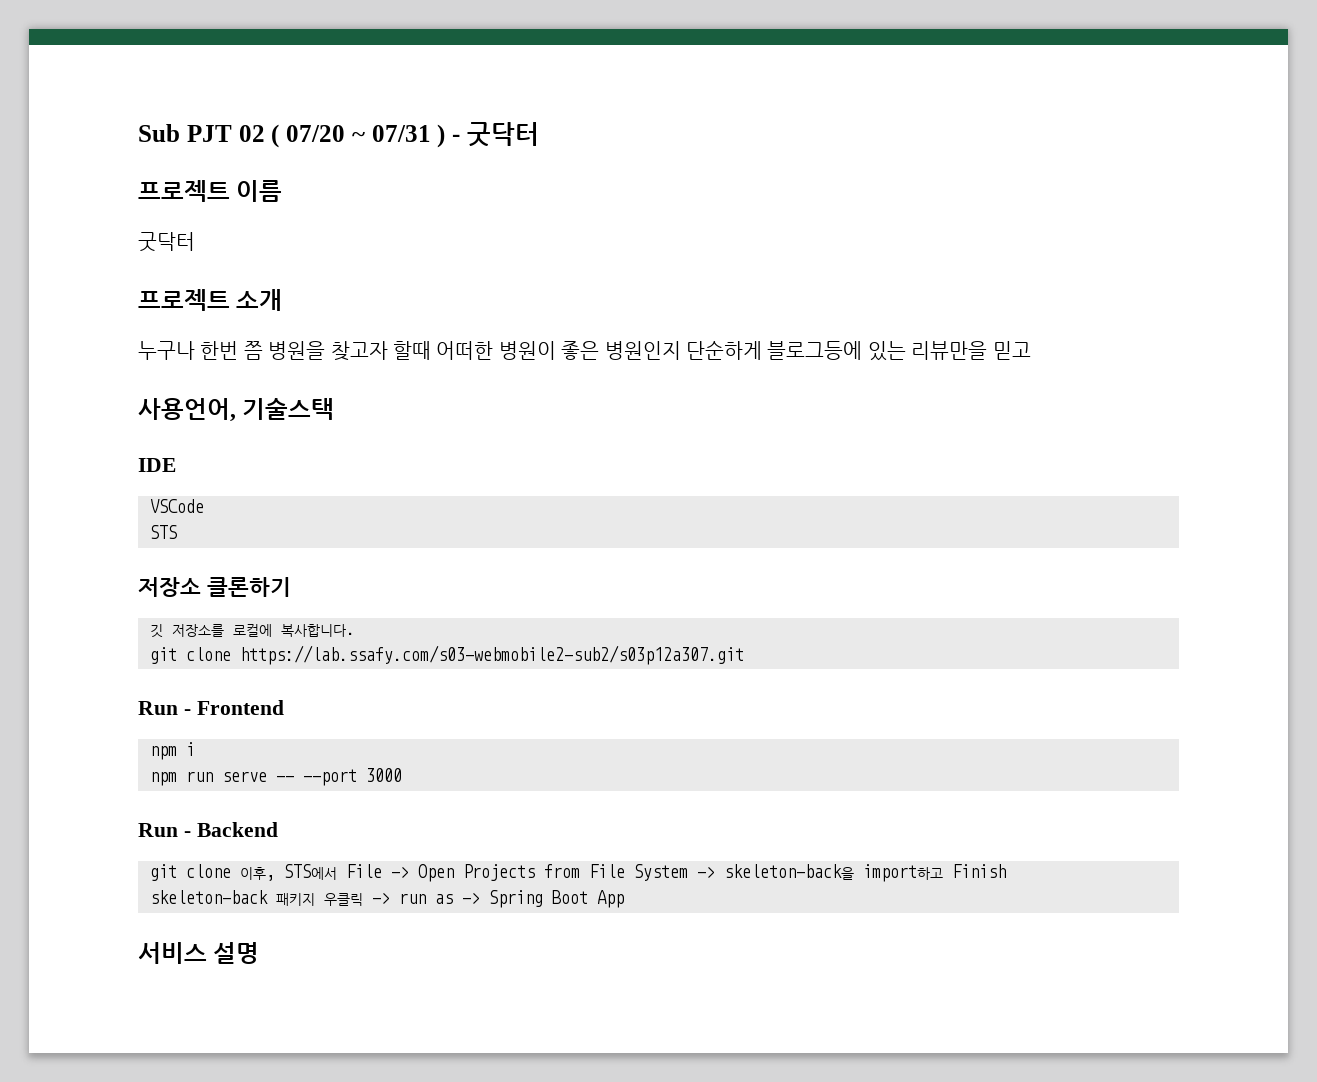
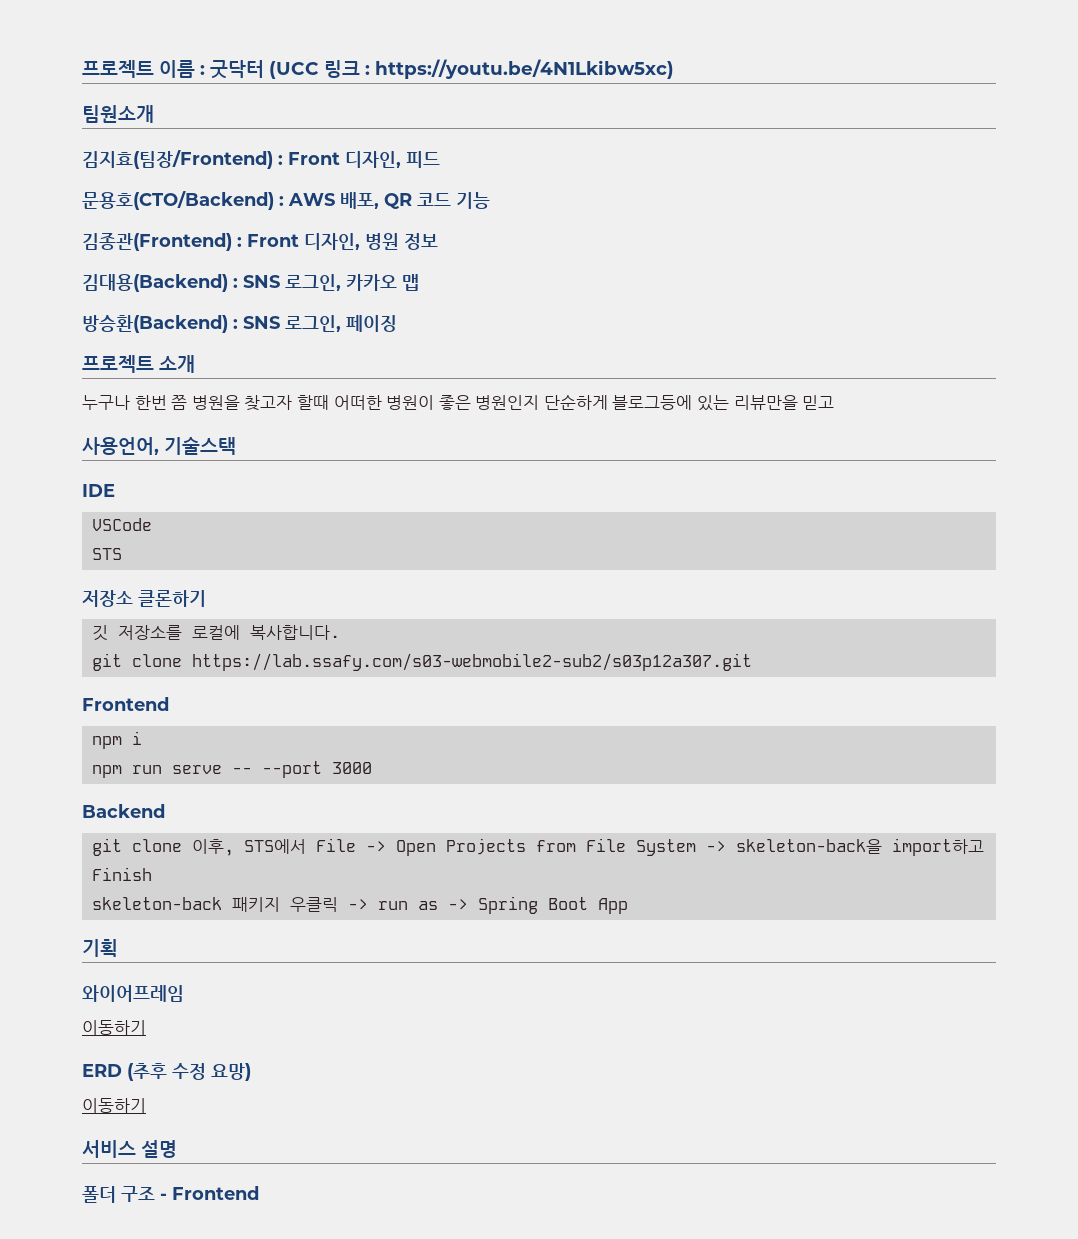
- Sub PJT 02 ( 07/20 ~ 07/31 ) - 굿닥터
- 프로젝트 이름
- 굿닥터
+ 프로젝트 이름 : 굿닥터 (UCC 링크 : https://youtu.be/4N1Lkibw5xc)
+ 팀원소개
+ 김지효(팀장/Frontend) : Front 디자인, 피드
+ 문용호(CTO/Backend) : AWS 배포, QR 코드 기능
+ 김종관(Frontend) : Front 디자인, 병원 정보
+ 김대용(Backend) : SNS 로그인, 카카오 맵
+ 방승환(Backend) : SNS 로그인, 페이징
  git clone https://lab.ssafy.com/s03-webmobile2-sub2/s03p12a307.git
- Run - Frontend
+ Frontend
- Run - Backend
+ Backend
+ 기획
+ 와이어프레임
+ 이동하기
+ ERD (추후 수정 요망)
+ 이동하기
  서비스 설명
+ 폴더 구조 - Frontend

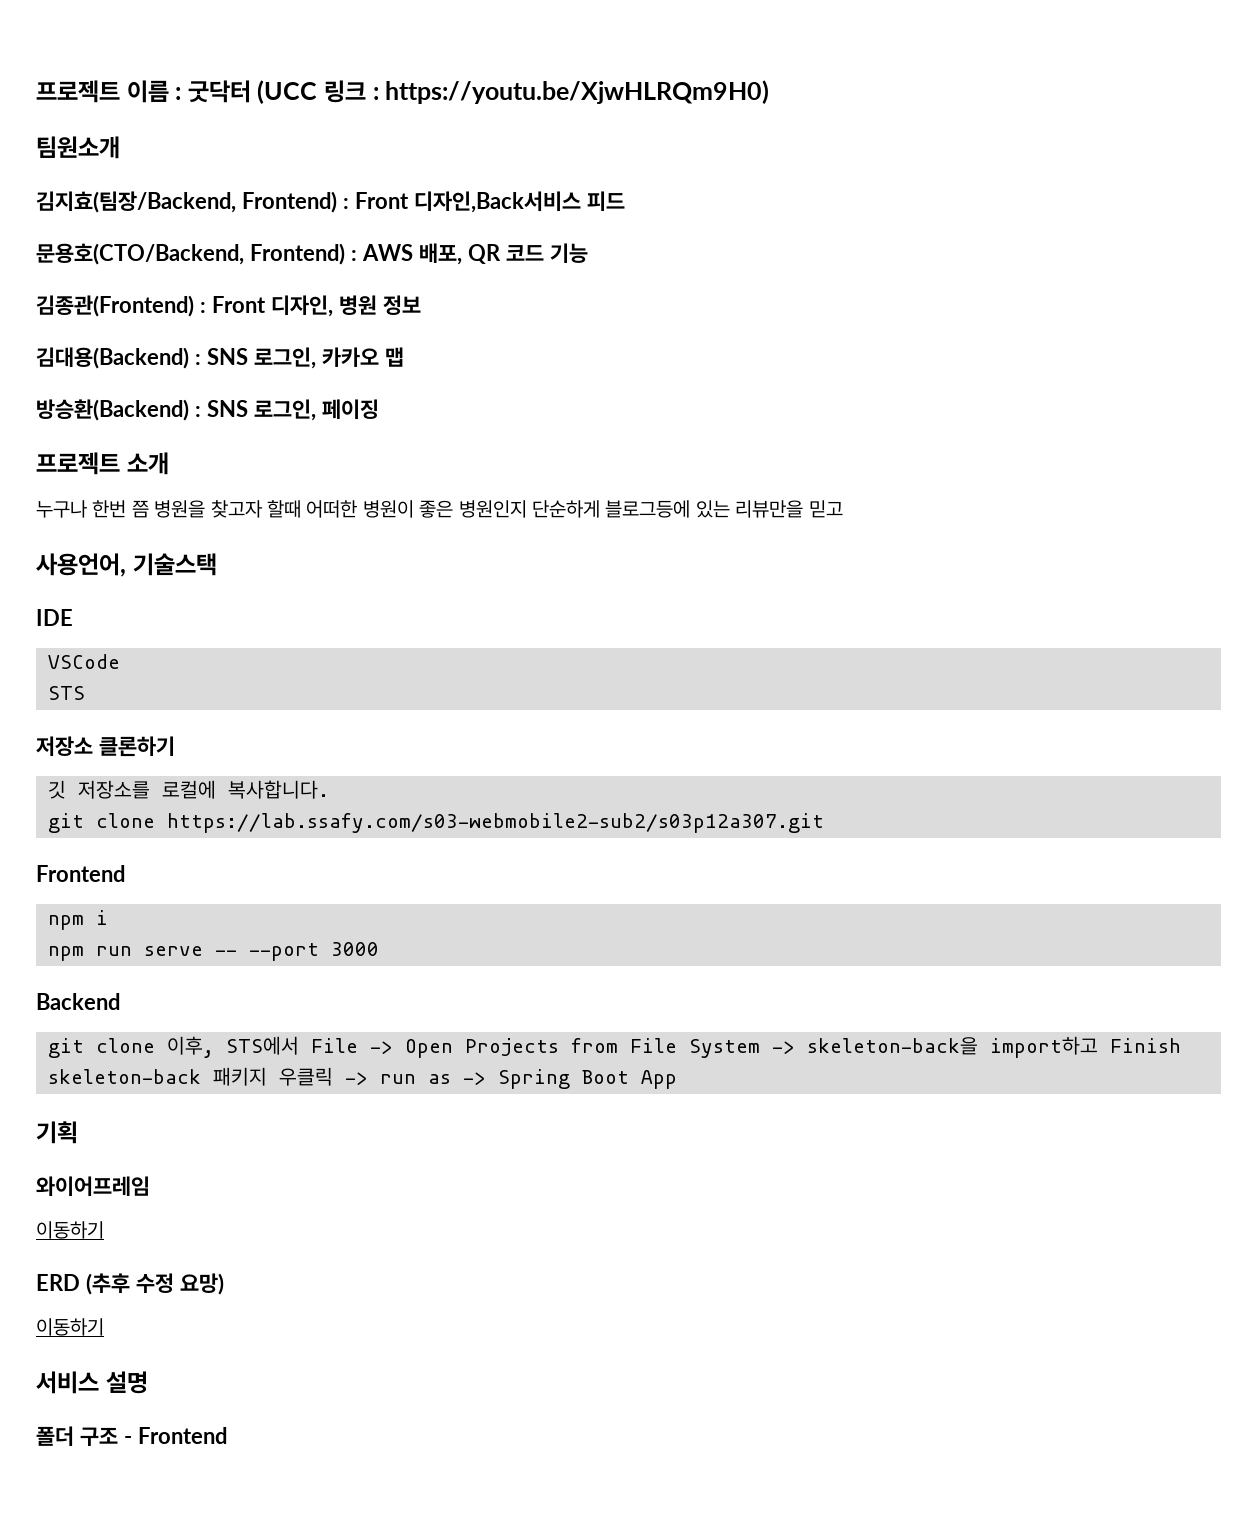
- 프로젝트 이름 : 굿닥터 (UCC 링크 : https://youtu.be/4N1Lkibw5xc)
+ 프로젝트 이름 : 굿닥터 (UCC 링크 : https://youtu.be/XjwHLRQm9H0)
- 김지효(팀장/Frontend) : Front 디자인, 피드
+ 김지효(팀장/Backend, Frontend) : Front 디자인,Back서비스 피드
- 문용호(CTO/Backend) : AWS 배포, QR 코드 기능
+ 문용호(CTO/Backend, Frontend) : AWS 배포, QR 코드 기능

